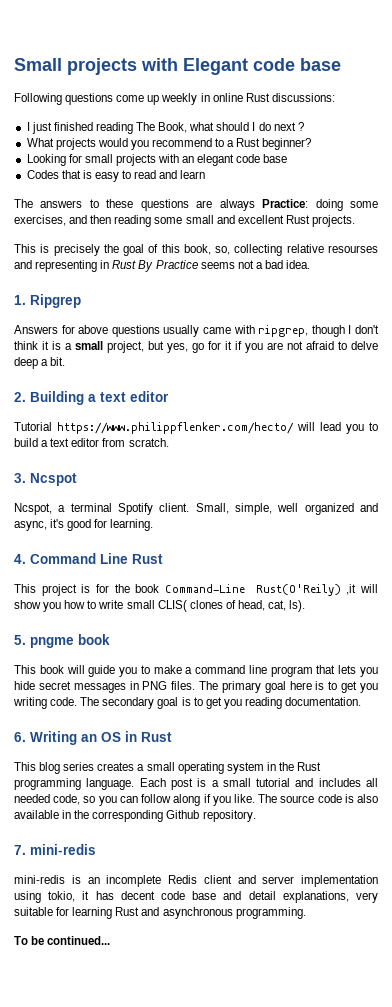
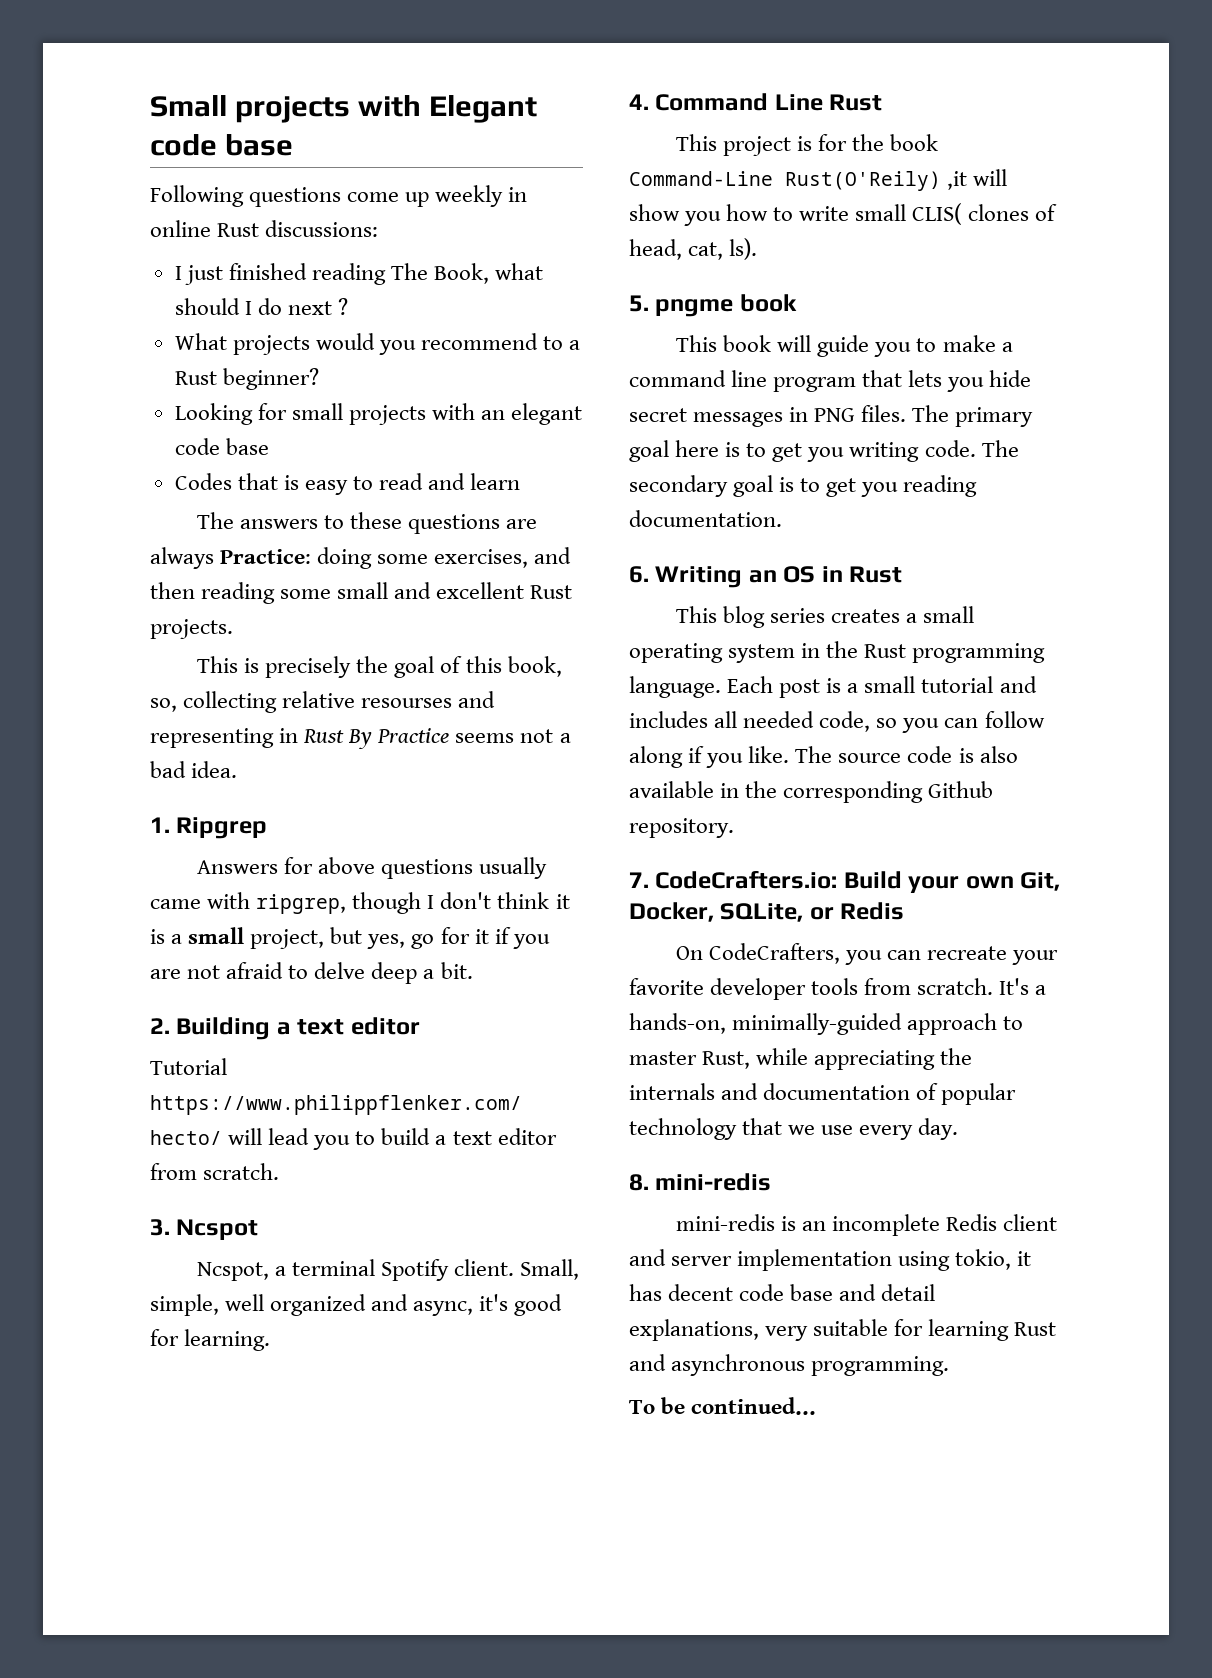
- 7. mini-redis
+ 7. CodeCrafters.io: Build your own Git, Docker, SQLite, or Redis
+ On CodeCrafters, you can recreate your favorite developer tools from scratch. It's a hands-on, minimally-guided approach to master Rust, while appreciating the internals and documentation of popular technology that we use every day.
+ 8. mini-redis

